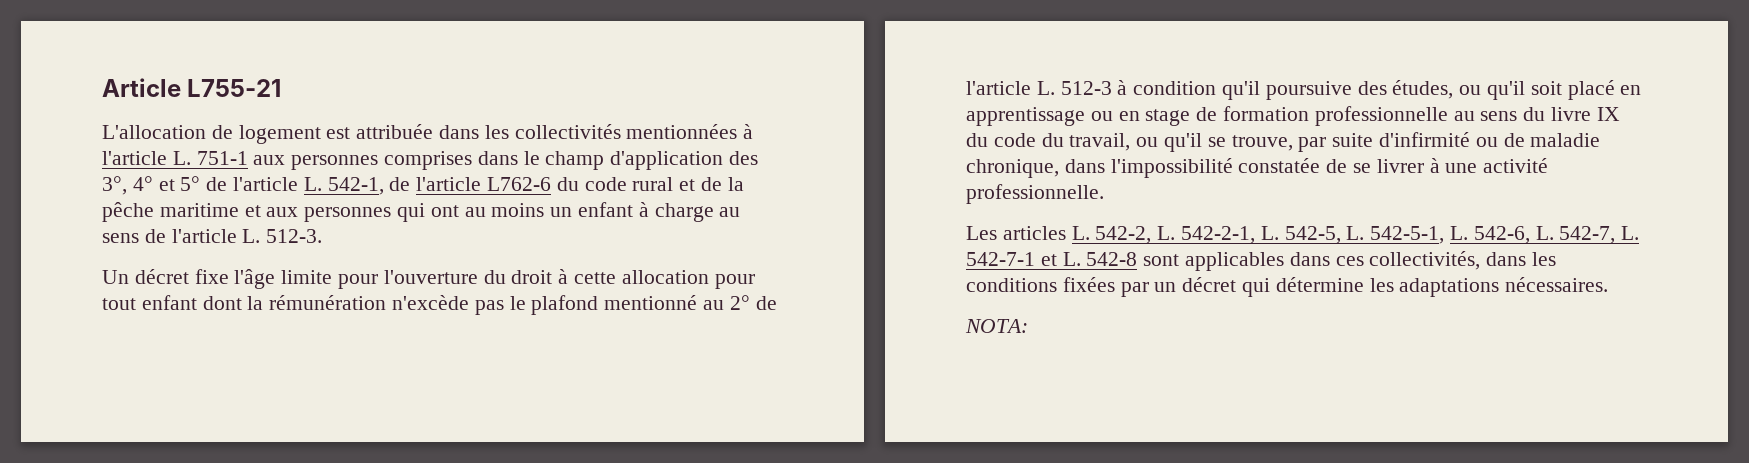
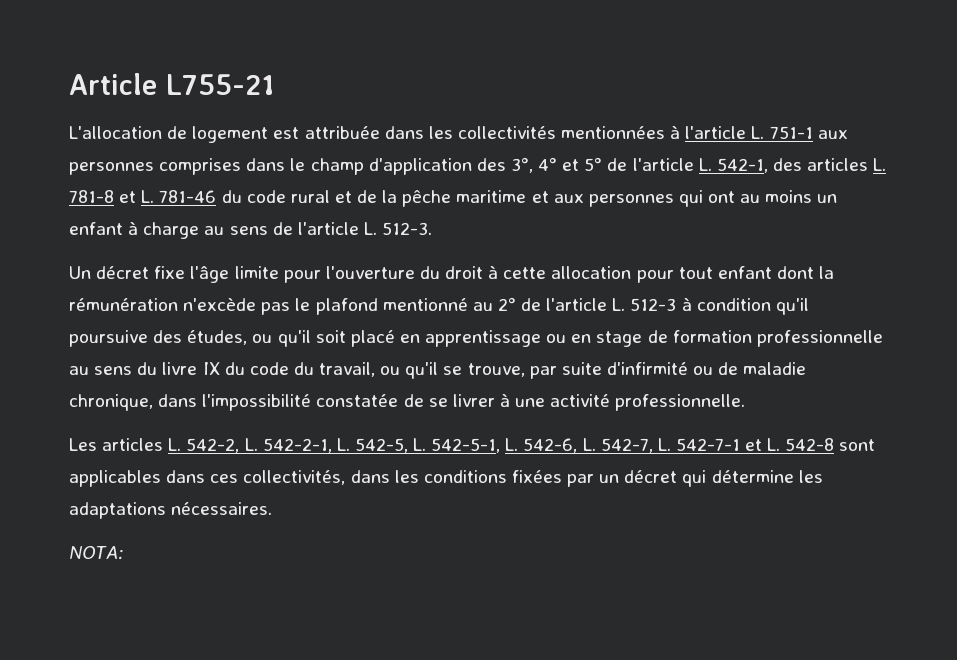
- L'allocation de logement est attribuée dans les collectivités mentionnées à l'article L. 751-1 aux personnes comprises dans le champ d'application des 3°, 4° et 5° de l'article L. 542-1, de l'article L762-6 du code rural et de la pêche maritime et aux personnes qui ont au moins un enfant à charge au sens de l'article L. 512-3.
+ L'allocation de logement est attribuée dans les collectivités mentionnées à l'article L. 751-1 aux personnes comprises dans le champ d'application des 3°, 4° et 5° de l'article L. 542-1, des articles L. 781-8 et L. 781-46 du code rural et de la pêche maritime et aux personnes qui ont au moins un enfant à charge au sens de l'article L. 512-3.

